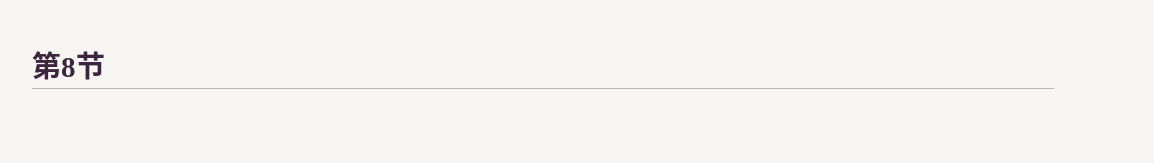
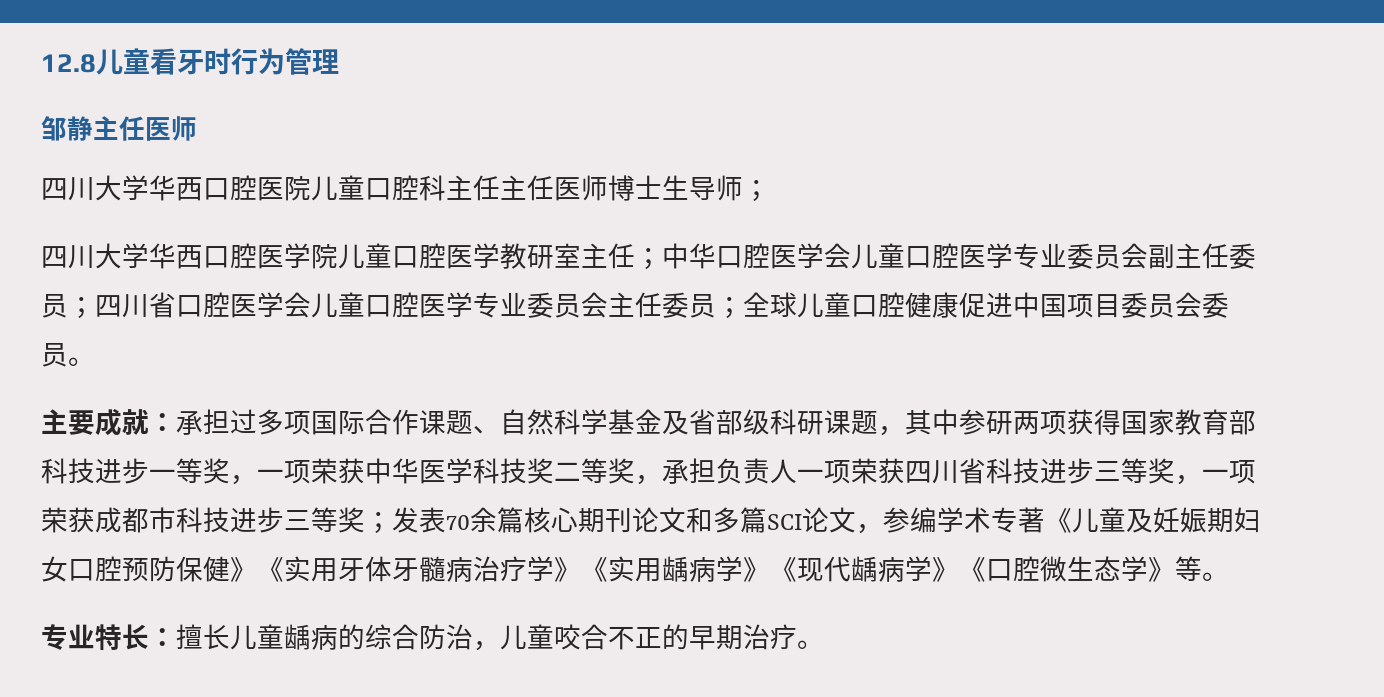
- 第8节
+ 12.8儿童看牙时行为管理
+ 邹静主任医师
+ 四川大学华西口腔医院儿童口腔科主任主任医师博士生导师；
+ 四川大学华西口腔医学院儿童口腔医学教研室主任；中华口腔医学会儿童口腔医学专业委员会副主任委员；四川省口腔医学会儿童口腔医学专业委员会主任委员；全球儿童口腔健康促进中国项目委员会委员。
+ 主要成就：承担过多项国际合作课题、自然科学基金及省部级科研课题，其中参研两项获得国家教育部科技进步一等奖，一项荣获中华医学科技奖二等奖，承担负责人一项荣获四川省科技进步三等奖，一项荣获成都市科技进步三等奖；发表70余篇核心期刊论文和多篇SCI论文，参编学术专著《儿童及妊娠期妇女口腔预防保健》《实用牙体牙髓病治疗学》《实用龋病学》《现代龋病学》《口腔微生态学》等。
+ 专业特长：擅长儿童龋病的综合防治，儿童咬合不正的早期治疗。

